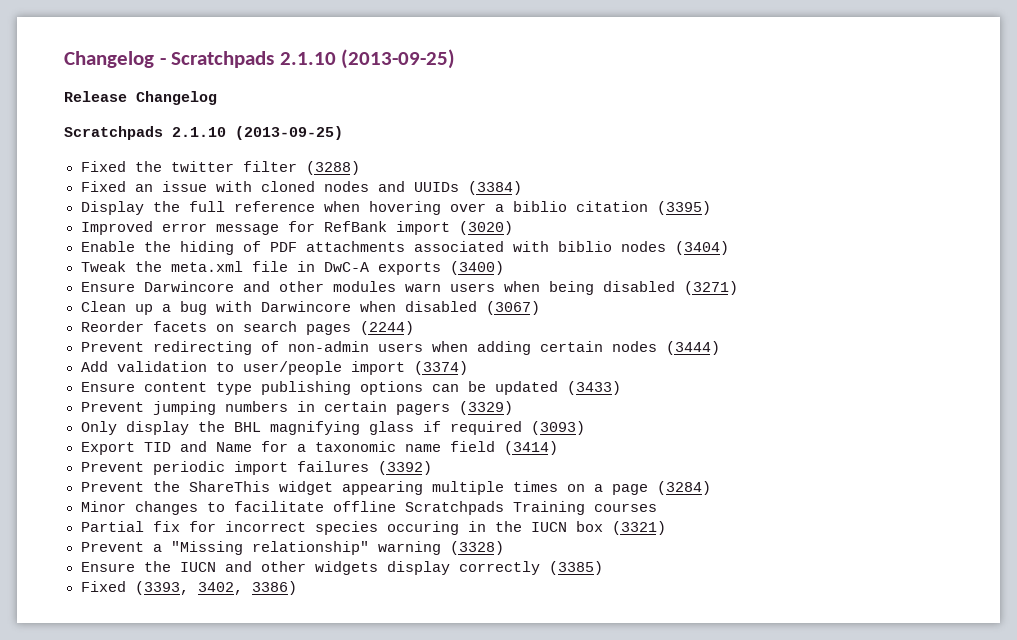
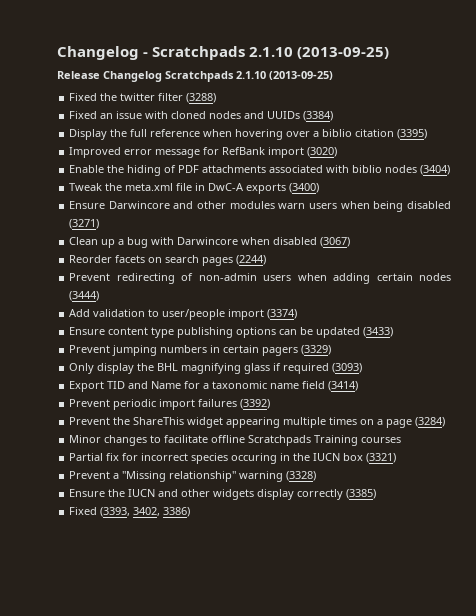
- Release Changelog
- Scratchpads 2.1.10 (2013-09-25)
+ Release Changelog Scratchpads 2.1.10 (2013-09-25)

